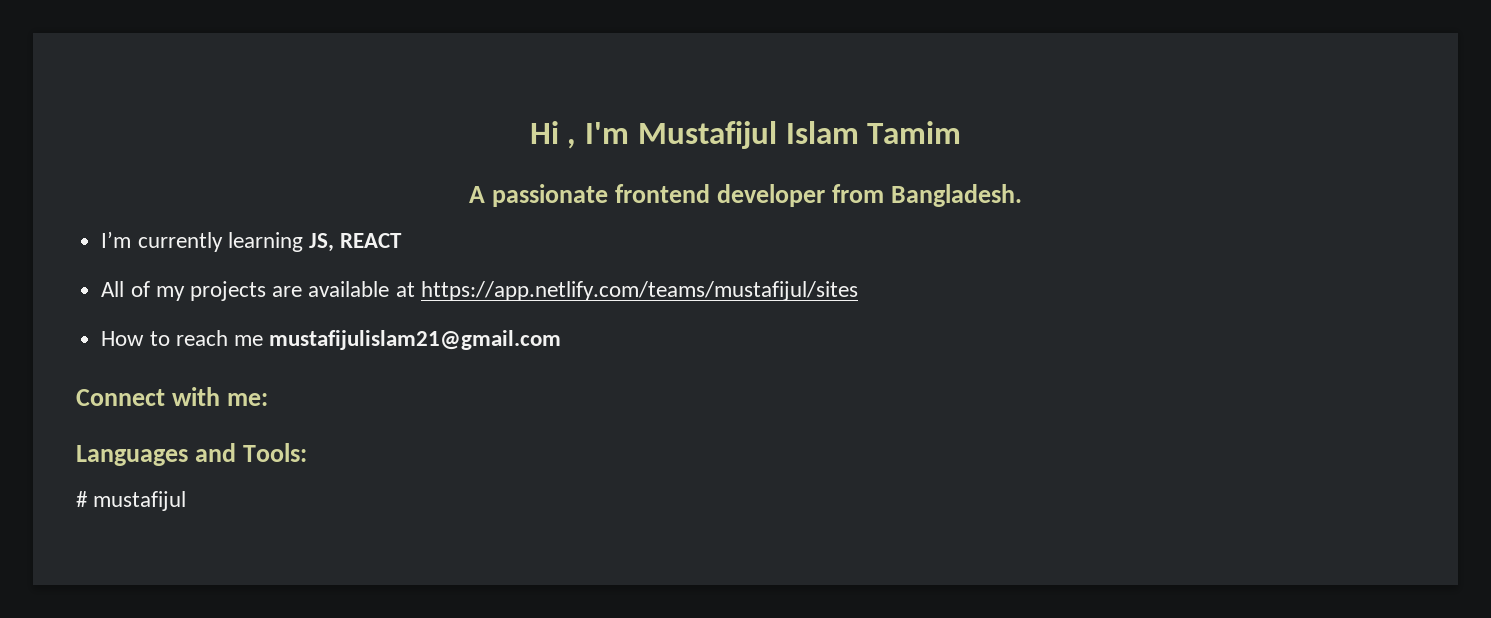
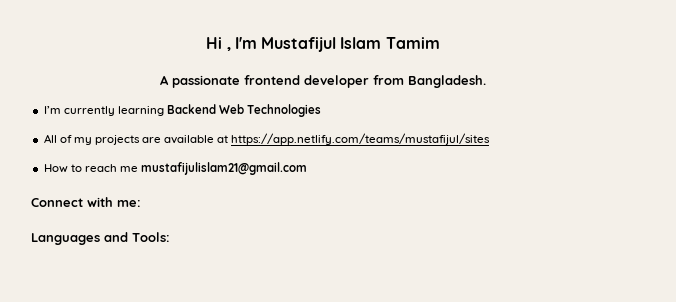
- I’m currently learning JS, REACT
+ I’m currently learning Backend Web Technologies
- # mustafijul

